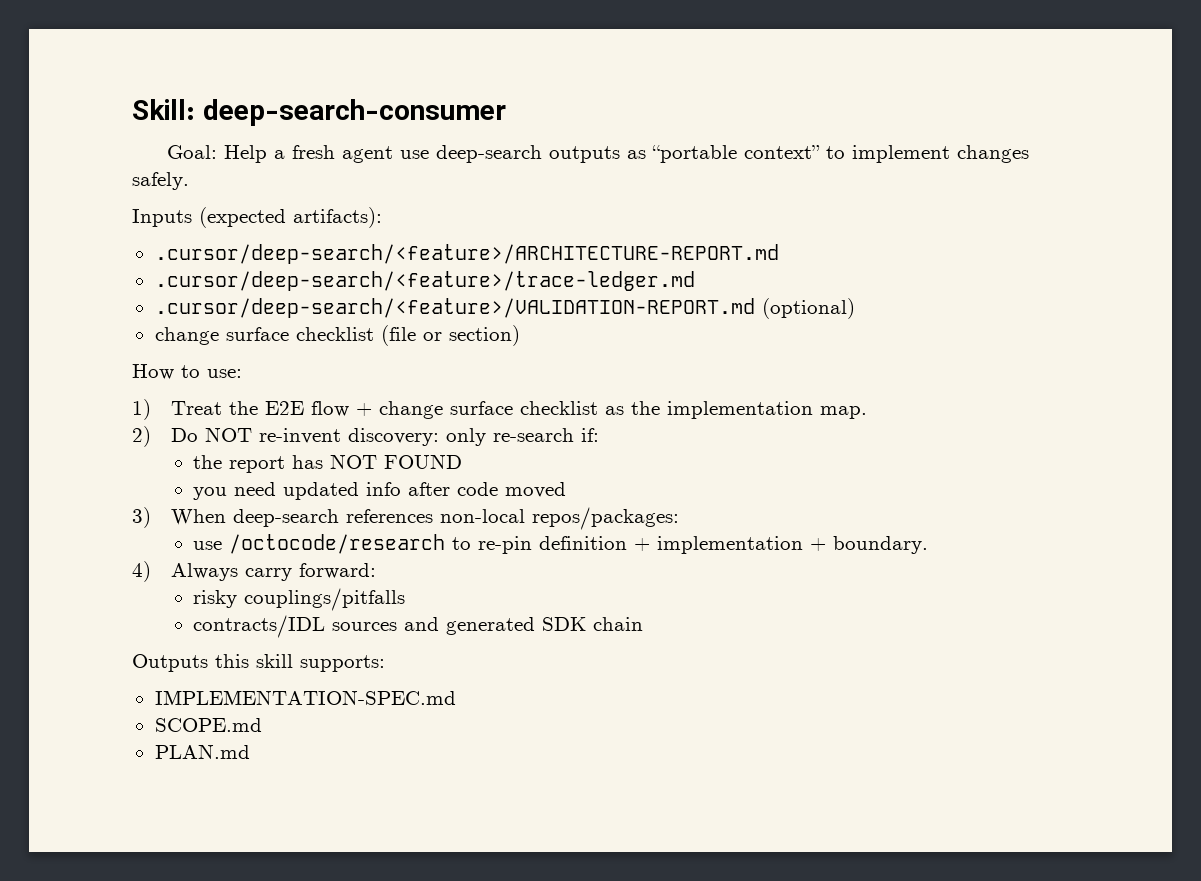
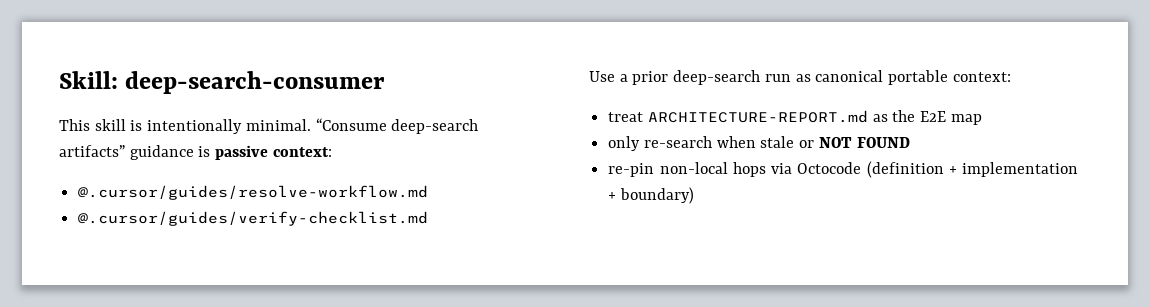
- Goal: Help a fresh agent use deep-search outputs as “portable context” to implement changes safely.
- Inputs (expected artifacts):
- .cursor/deep-search/<feature>/ARCHITECTURE-REPORT.md
- .cursor/deep-search/<feature>/trace-ledger.md
- .cursor/deep-search/<feature>/VALIDATION-REPORT.md (optional)
- change surface checklist (file or section)
- How to use:
- 1) Treat the E2E flow + change surface checklist as the implementation map.
- 2) Do NOT re-invent discovery: only re-search if:
- the report has NOT FOUND
- you need updated info after code moved
- 3) When deep-search references non-local repos/packages:
- use /octocode/research to re-pin definition + implementation + boundary.
- 4) Always carry forward:
- risky couplings/pitfalls
- contracts/IDL sources and generated SDK chain
- Outputs this skill supports:
- IMPLEMENTATION-SPEC.md
- SCOPE.md
- PLAN.md
+ This skill is intentionally minimal. “Consume deep-search artifacts” guidance is passive context:
+ @.cursor/guides/resolve-workflow.md
+ @.cursor/guides/verify-checklist.md
+ Use a prior deep-search run as canonical portable context:
+ treat ARCHITECTURE-REPORT.md as the E2E map
+ only re-search when stale or NOT FOUND
+ re-pin non-local hops via Octocode (definition + implementation + boundary)

